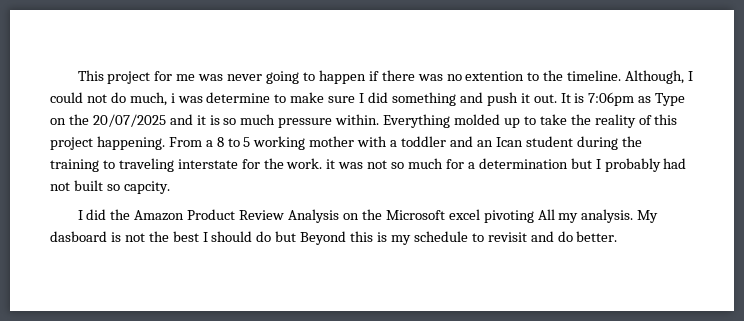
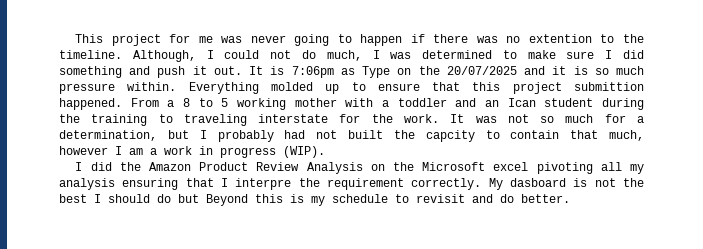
- Although, I could not do much, i was determine to make sure I did something and push it out.
+ Although, I could not do much, I was determined to make sure I did something and push it out.
- Everything molded up to take the reality of this project happening.
+ Everything molded up to ensure that this project submittion happened.
- From a 8 to 5 working mother with a toddler and an Ican student during the training to traveling interstate for the work. it was not so much for a determination but I probably had not built so capcity.
+ From a 8 to 5 working mother with a toddler and an Ican student during the training to traveling interstate for the work. It was not so much for a determination, but I probably had not built the capcity to contain that much, however I am a work in progress (WIP).
- I did the Amazon Product Review Analysis on the Microsoft excel pivoting All my analysis.
+ I did the Amazon Product Review Analysis on the Microsoft excel pivoting all my analysis ensuring that I interpre the requirement correctly.

